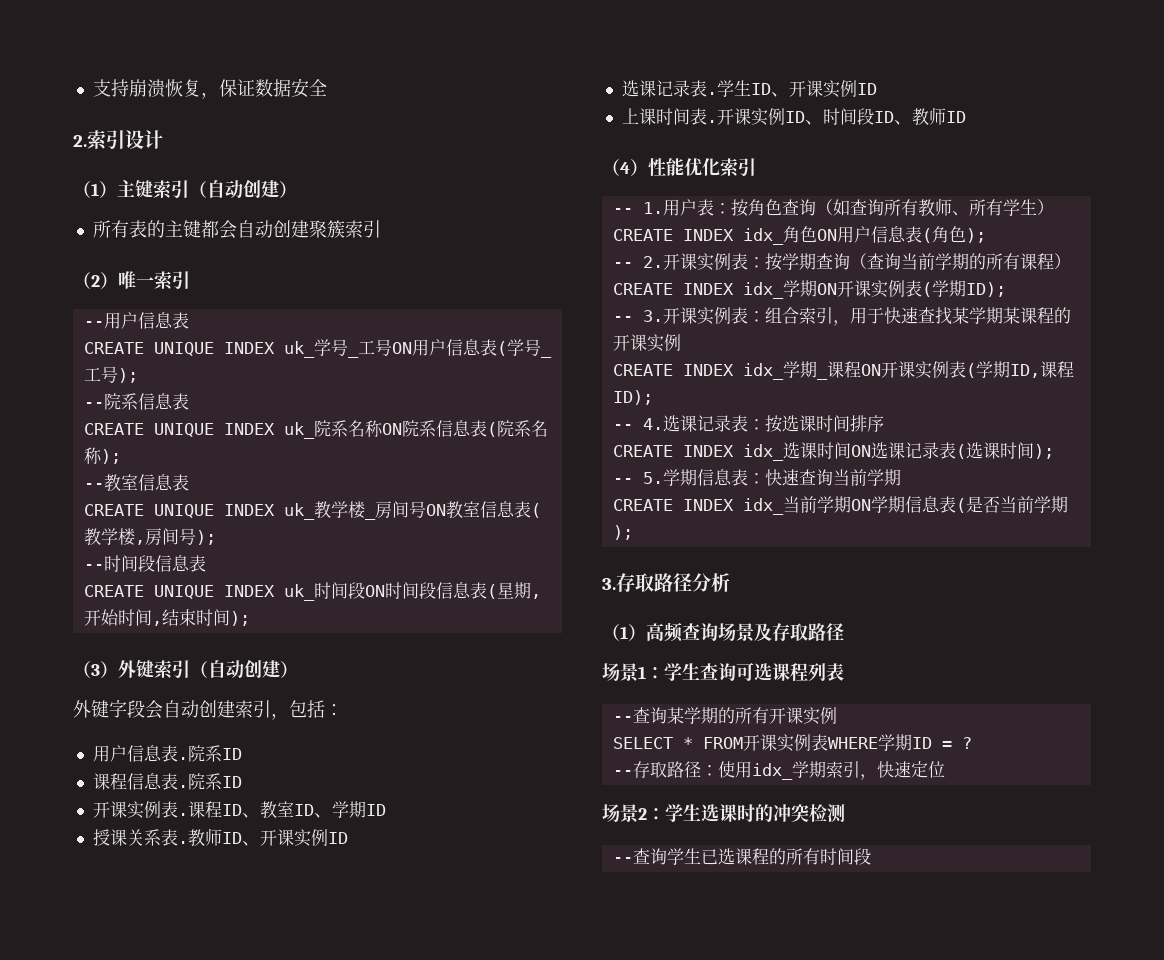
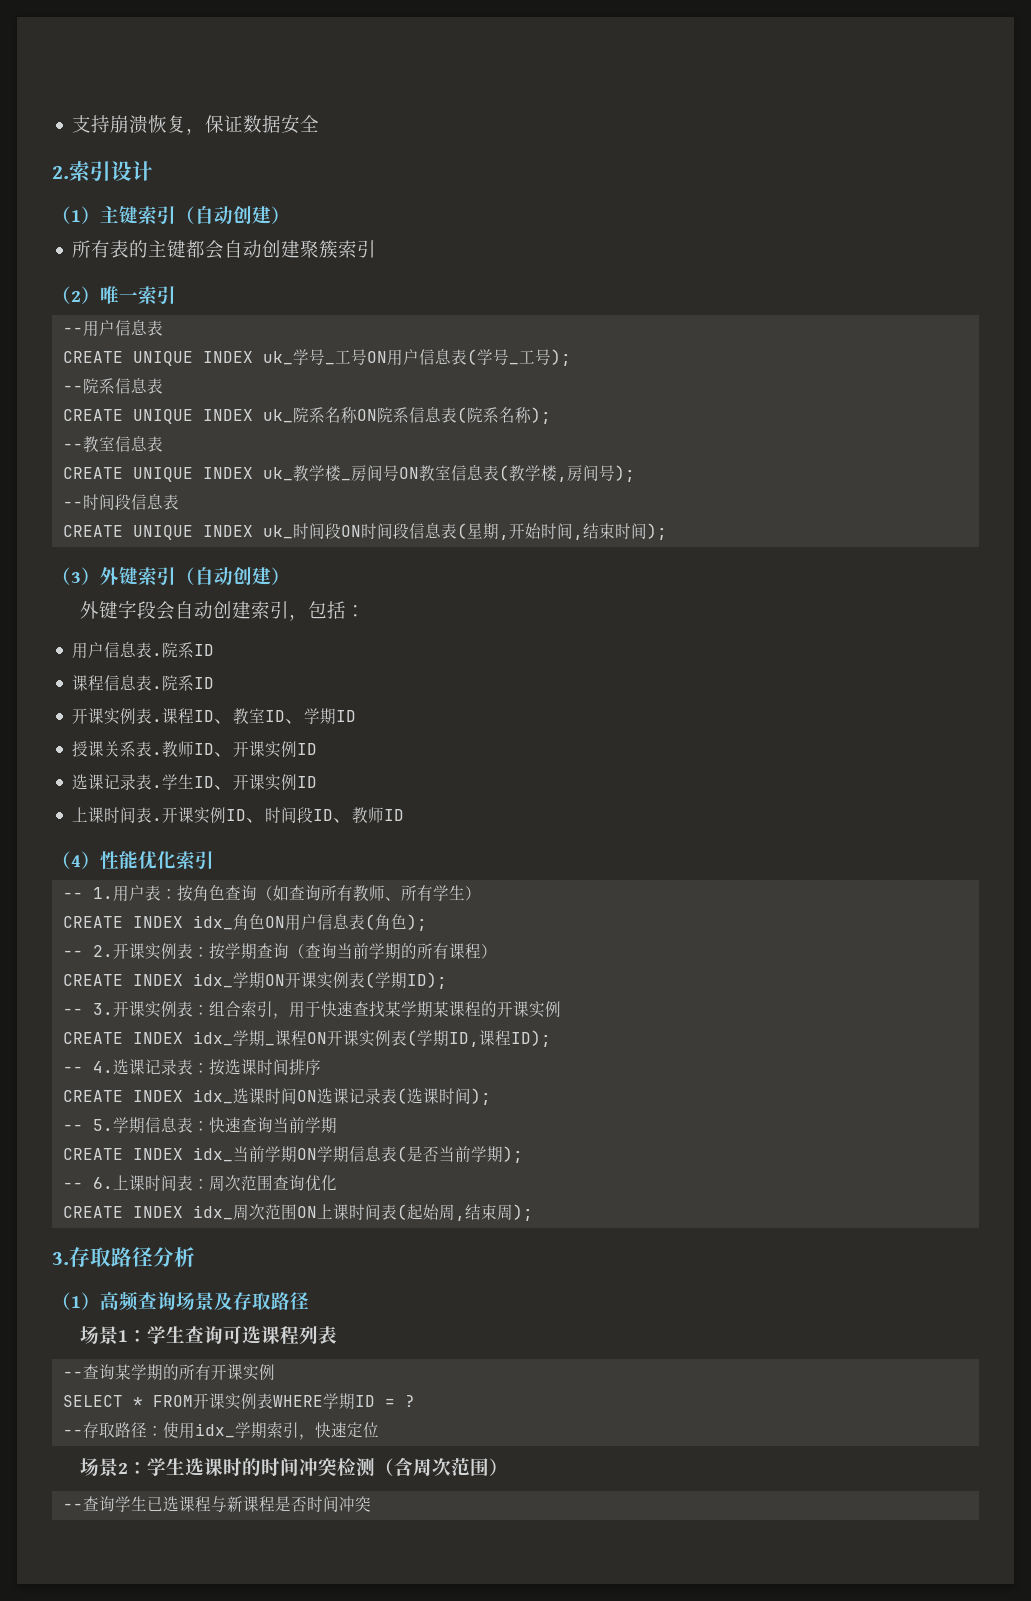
+ -- 6.上课时间表：周次范围查询优化
+ CREATE INDEX idx_周次范围ON上课时间表(起始周,结束周);
- 场景2：学生选课时的冲突检测
+ 场景2：学生选课时的时间冲突检测（含周次范围）
- --查询学生已选课程的所有时间段
+ --查询学生已选课程与新课程是否时间冲突

